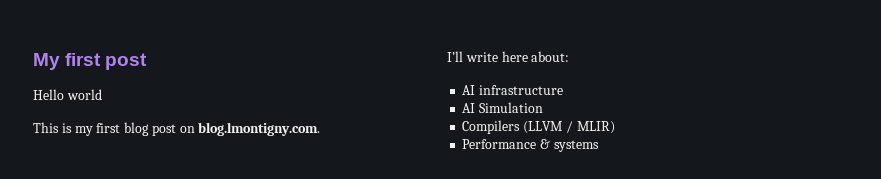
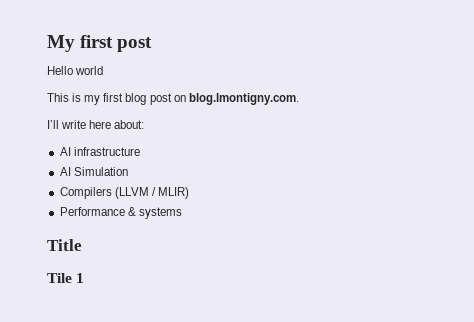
+ Title
+ Tile 1

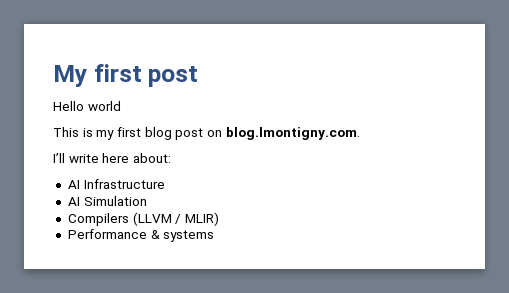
- AI infrastructure
+ AI Infrastructure
- Title
- Tile 1

